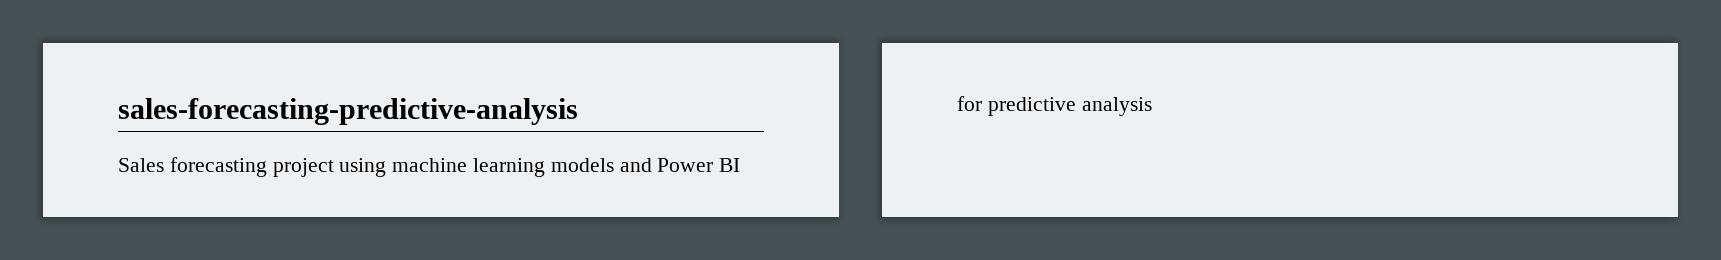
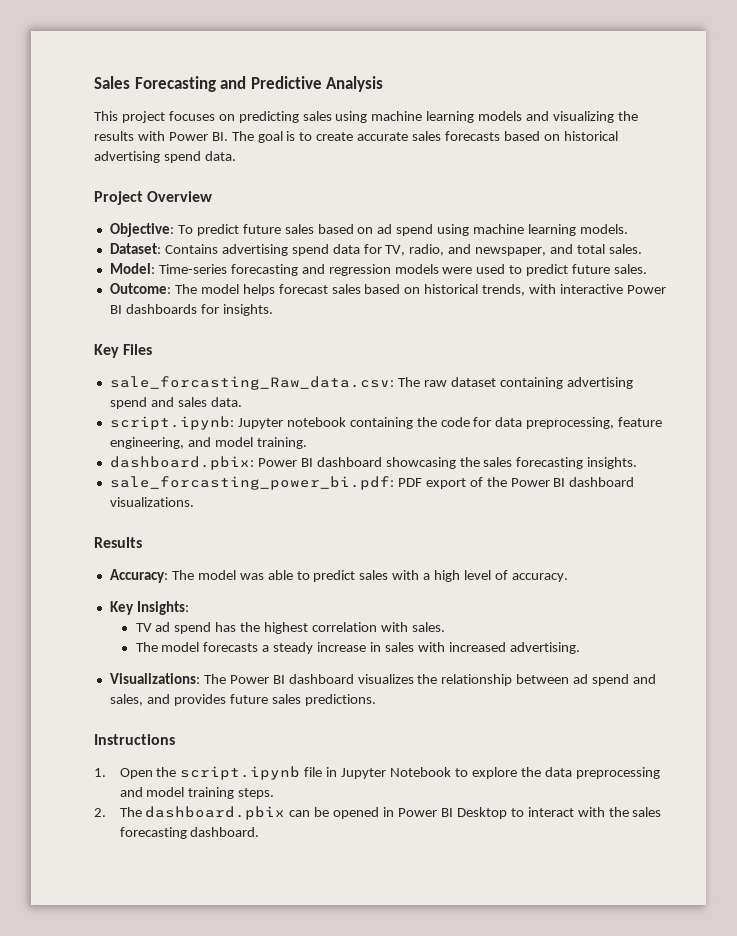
- sales-forecasting-predictive-analysis
- Sales forecasting project using machine learning models and Power BI for predictive analysis
+ Sales Forecasting and Predictive Analysis
+ This project focuses on predicting sales using machine learning models and visualizing the results with Power BI. The goal is to create accurate sales forecasts based on historical advertising spend data.
+ Project Overview
+ Objective: To predict future sales based on ad spend using machine learning models.
+ Dataset: Contains advertising spend data for TV, radio, and newspaper, and total sales.
+ Model: Time-series forecasting and regression models were used to predict future sales.
+ Outcome: The model helps forecast sales based on historical trends, with interactive Power BI dashboards for insights.
+ Key Files
+ sale_forcasting_Raw_data.csv: The raw dataset containing advertising spend and sales data.
+ script.ipynb: Jupyter notebook containing the code for data preprocessing, feature engineering, and model training.
+ dashboard.pbix: Power BI dashboard showcasing the sales forecasting insights.
+ sale_forcasting_power_bi.pdf: PDF export of the Power BI dashboard visualizations.
+ Results
+ Accuracy: The model was able to predict sales with a high level of accuracy.
+ Key Insights:
+ TV ad spend has the highest correlation with sales.
+ The model forecasts a steady increase in sales with increased advertising.
+ Visualizations: The Power BI dashboard visualizes the relationship between ad spend and sales, and provides future sales predictions.
+ Instructions
+ 1. Open the script.ipynb file in Jupyter Notebook to explore the data preprocessing and model training steps.
+ 2. The dashboard.pbix can be opened in Power BI Desktop to interact with the sales forecasting dashboard.

